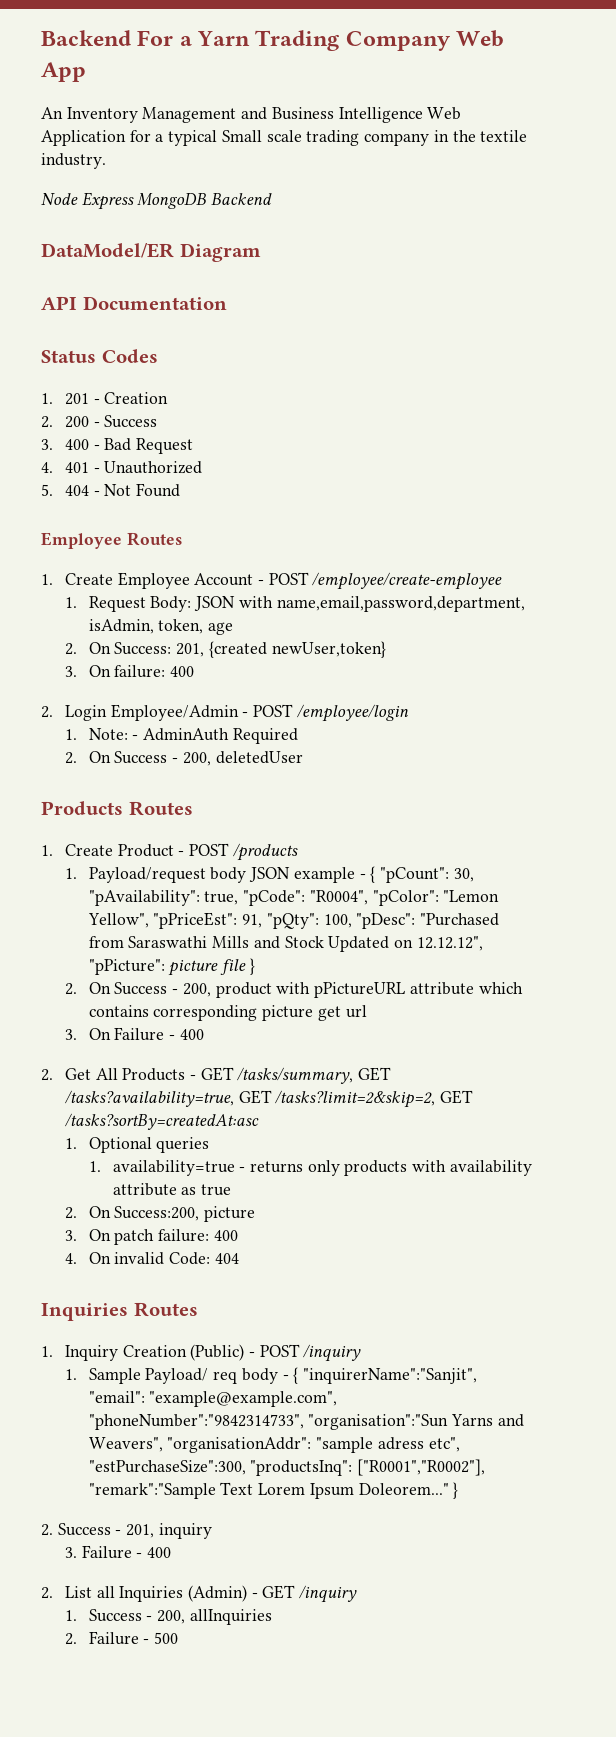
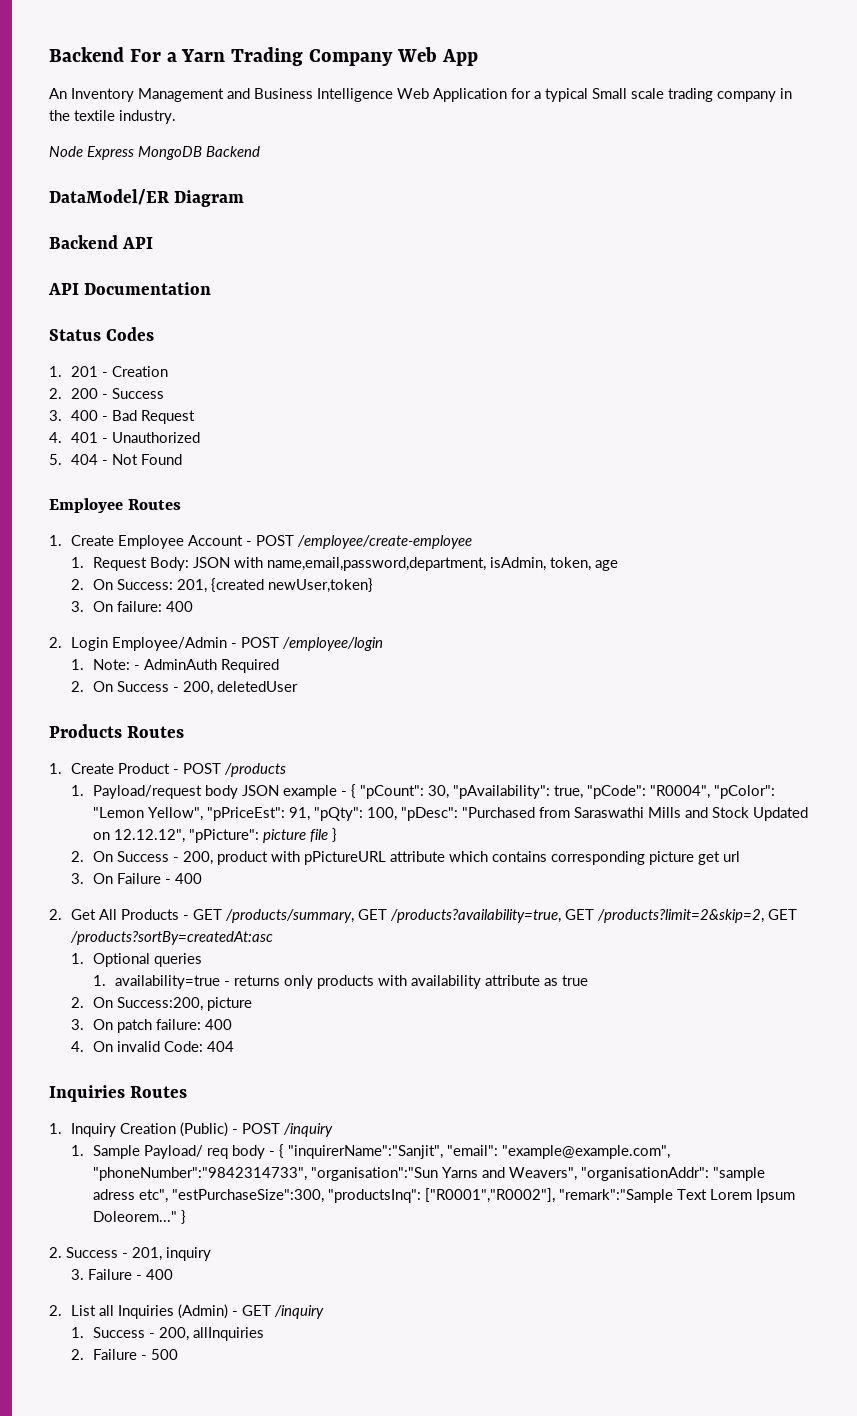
+ Backend API
- 2. Get All Products - GET /tasks/summary, GET /tasks?availability=true, GET /tasks?limit=2&skip=2, GET /tasks?sortBy=createdAt:asc
+ 2. Get All Products - GET /products/summary, GET /products?availability=true, GET /products?limit=2&skip=2, GET /products?sortBy=createdAt:asc

